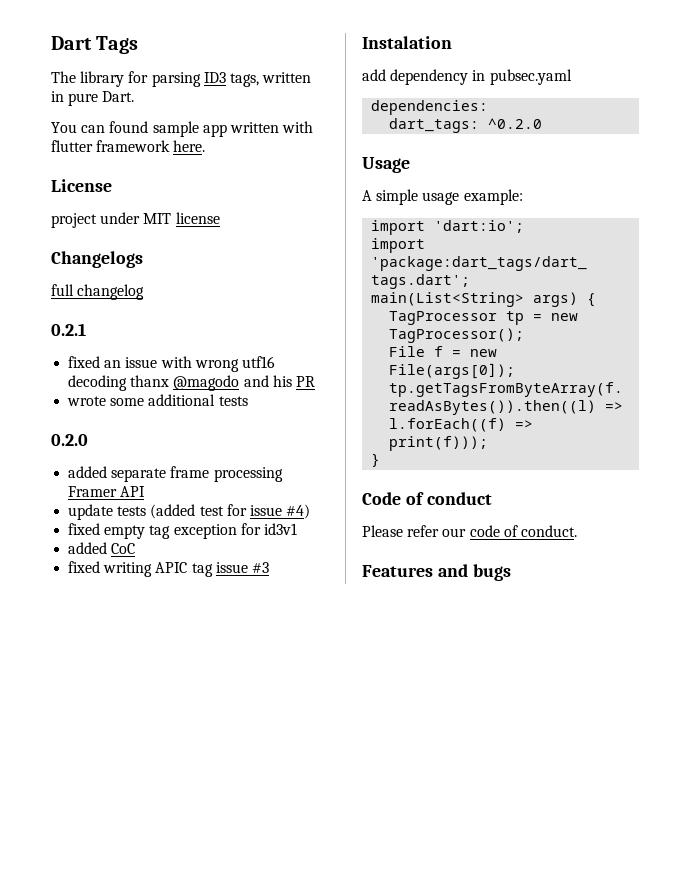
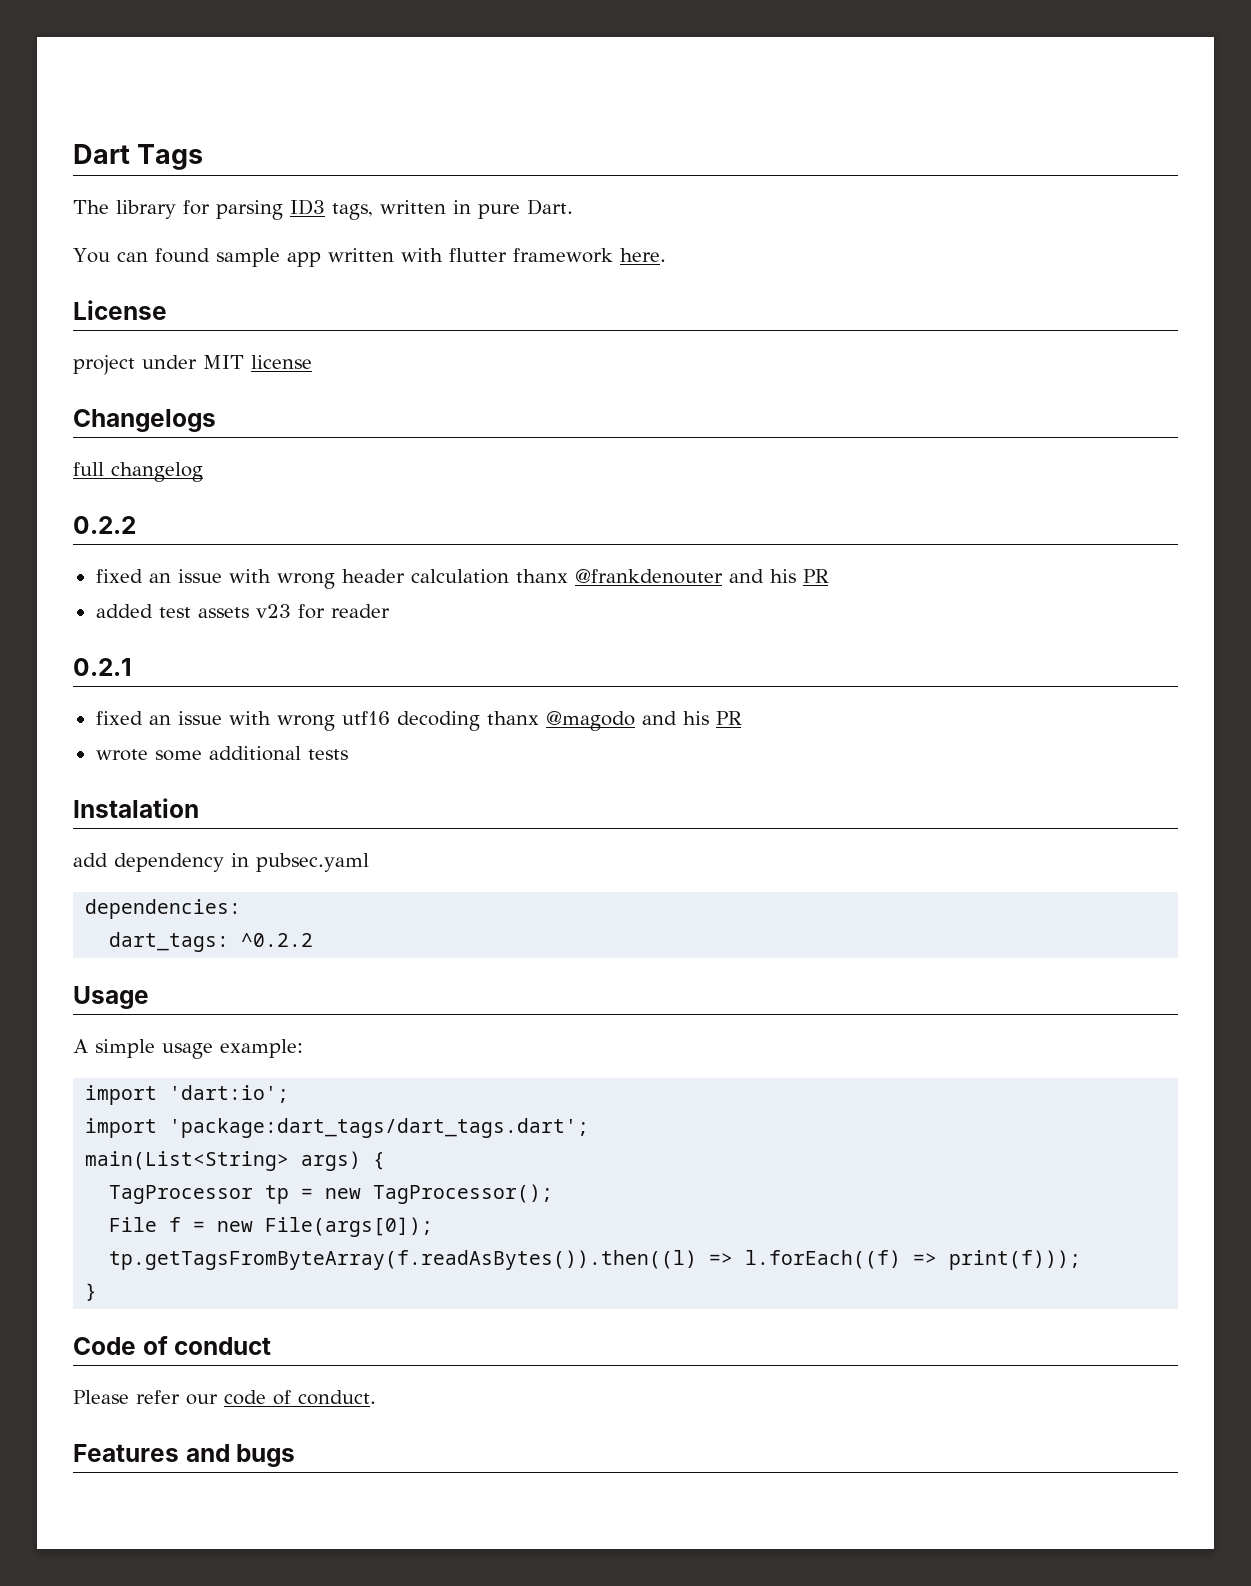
+ 0.2.2
+ fixed an issue with wrong header calculation thanx @frankdenouter and his PR
+ added test assets v23 for reader
- 0.2.0
- added separate frame processing Framer API
- update tests (added test for issue #4)
- fixed empty tag exception for id3v1
- added CoC
- fixed writing APIC tag issue #3
- dart_tags: ^0.2.0
+ dart_tags: ^0.2.2

